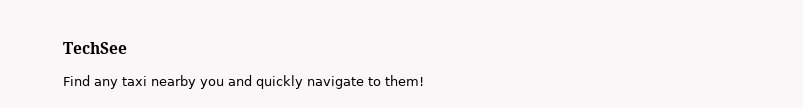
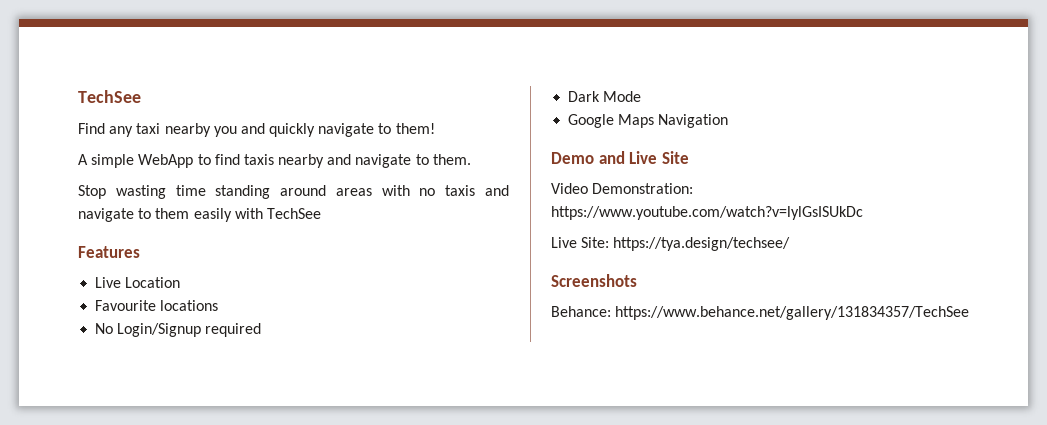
+ A simple WebApp to find taxis nearby and navigate to them.
+ Stop wasting time standing around areas with no taxis and navigate to them easily with TechSee
+ Features
+ Live Location
+ Favourite locations
+ No Login/Signup required
+ Dark Mode
+ Google Maps Navigation
+ Demo and Live Site
+ Video Demonstration: https://www.youtube.com/watch?v=lylGsISUkDc
+ Live Site: https://tya.design/techsee/
+ Screenshots
+ Behance: https://www.behance.net/gallery/131834357/TechSee

